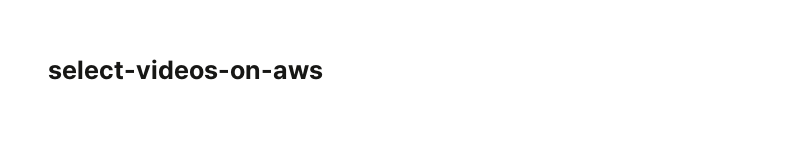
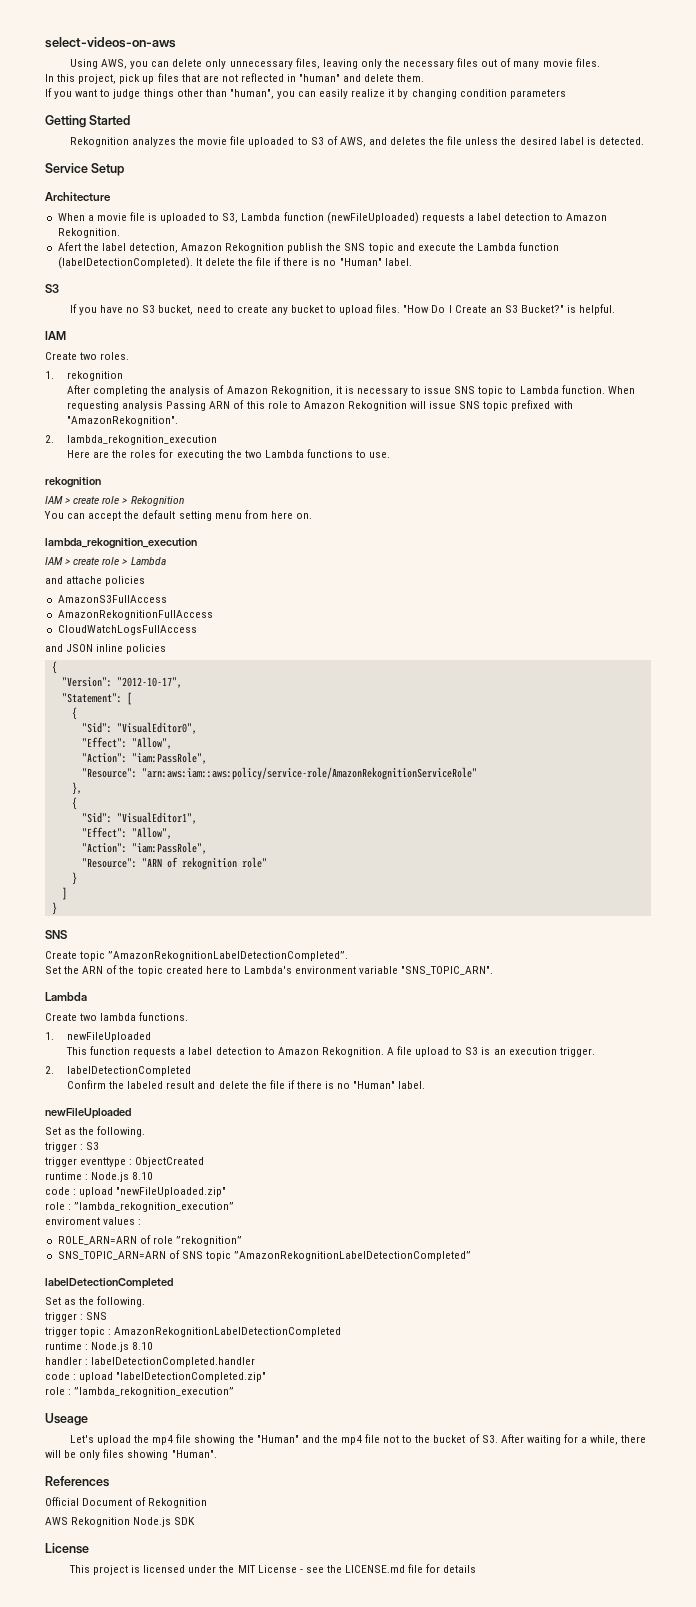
+ Using AWS, you can delete only unnecessary files, leaving only the necessary files out of many movie files.
+ In this project, pick up files that are not reflected in "human" and delete them.
+ If you want to judge things other than "human", you can easily realize it by changing condition parameters
+ Getting Started
+ Rekognition analyzes the movie file uploaded to S3 of AWS, and deletes the file unless the desired label is detected.
+ Service Setup
+ Architecture
+ When a movie file is uploaded to S3, Lambda function (newFileUploaded) requests a label detection to Amazon Rekognition.
+ Afert the label detection, Amazon Rekognition publish the SNS topic and execute the Lambda function (labelDetectionCompleted). It delete the file if there is no "Human" label.
+ S3
+ If you have no S3 bucket, need to create any bucket to upload files. "How Do I Create an S3 Bucket?" is helpful.
+ IAM
+ Create two roles.
+ 1. rekognition
+ After completing the analysis of Amazon Rekognition, it is necessary to issue SNS topic to Lambda function. When requesting analysis Passing ARN of this role to Amazon Rekognition will issue SNS topic prefixed with "AmazonRekognition".
+ 2. lambda_rekognition_execution
+ Here are the roles for executing the two Lambda functions to use.
+ rekognition
+ IAM > create role > Rekognition
+ You can accept the default setting menu from here on.
+ lambda_rekognition_execution
+ IAM > create role > Lambda
+ and attache policies
+ AmazonS3FullAccess
+ AmazonRekognitionFullAccess
+ CloudWatchLogsFullAccess
+ and JSON inline policies
+ {
+ "Version": "2012-10-17",
+ "Statement": [
+ {
+ "Sid": "VisualEditor0",
+ "Effect": "Allow",
+ "Action": "iam:PassRole",
+ "Resource": "arn:aws:iam::aws:policy/service-role/AmazonRekognitionServiceRole"
+ },
+ {
+ "Sid": "VisualEditor1",
+ "Effect": "Allow",
+ "Action": "iam:PassRole",
+ "Resource": "ARN of rekognition role"
+ }
+ ]
+ }
+ SNS
+ Create topic ”AmazonRekognitionLabelDetectionCompleted”.
+ Set the ARN of the topic created here to Lambda's environment variable "SNS_TOPIC_ARN".
+ Lambda
+ Create two lambda functions.
+ 1. newFileUploaded
+ This function requests a label detection to Amazon Rekognition. A file upload to S3 is an execution trigger.
+ 2. labelDetectionCompleted
+ Confirm the labeled result and delete the file if there is no "Human" label.
+ newFileUploaded
+ Set as the following.
+ trigger : S3
+ trigger eventtype : ObjectCreated
+ runtime : Node.js 8.10
+ code : upload "newFileUploaded.zip"
+ role : ”lambda_rekognition_execution”
+ enviroment values :
+ ROLE_ARN=ARN of role ”rekognition”
+ SNS_TOPIC_ARN=ARN of SNS topic ”AmazonRekognitionLabelDetectionCompleted”
+ labelDetectionCompleted
+ Set as the following.
+ trigger : SNS
+ trigger topic : AmazonRekognitionLabelDetectionCompleted
+ runtime : Node.js 8.10
+ handler : labelDetectionCompleted.handler
+ code : upload "labelDetectionCompleted.zip"
+ role : ”lambda_rekognition_execution”
+ Useage
+ Let's upload the mp4 file showing the "Human" and the mp4 file not to the bucket of S3. After waiting for a while, there will be only files showing "Human".
+ References
+ Official Document of Rekognition
+ AWS Rekognition Node.js SDK
+ License
+ This project is licensed under the MIT License - see the LICENSE.md file for details

